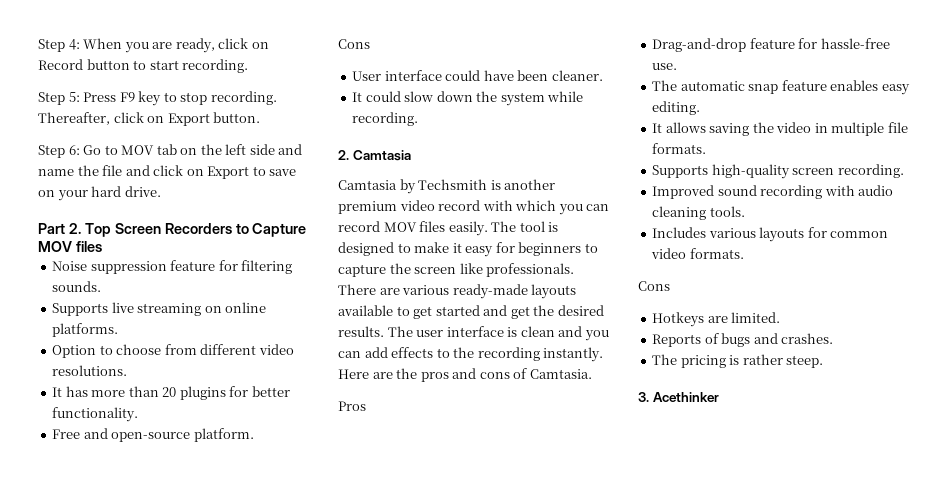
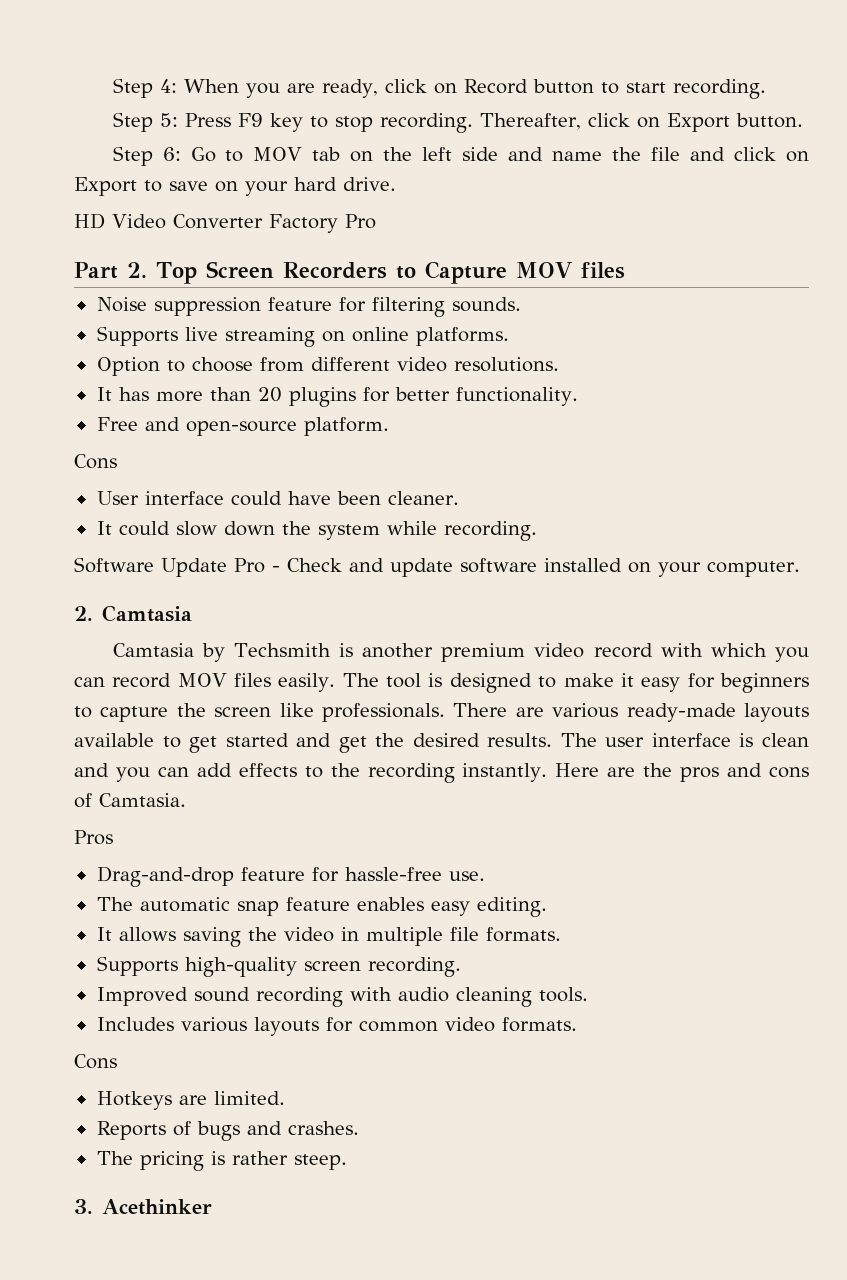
+ HD Video Converter Factory Pro
+ Software Update Pro - Check and update software installed on your computer.

